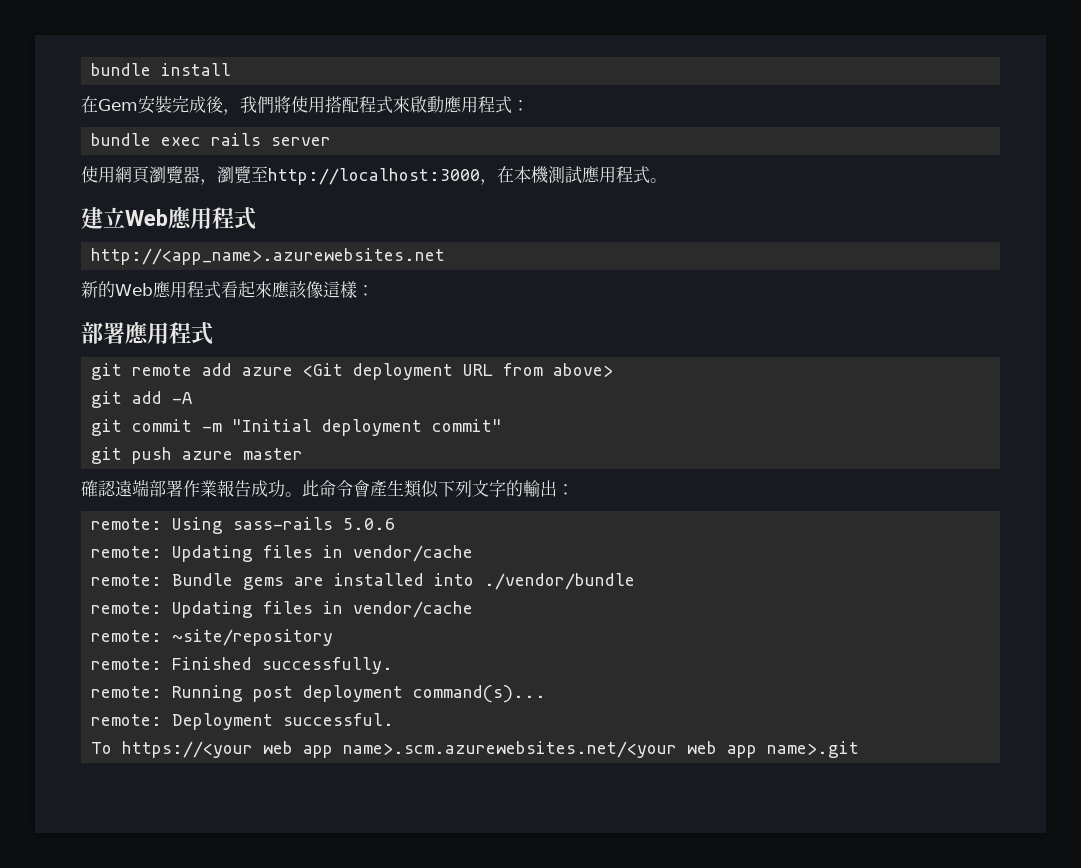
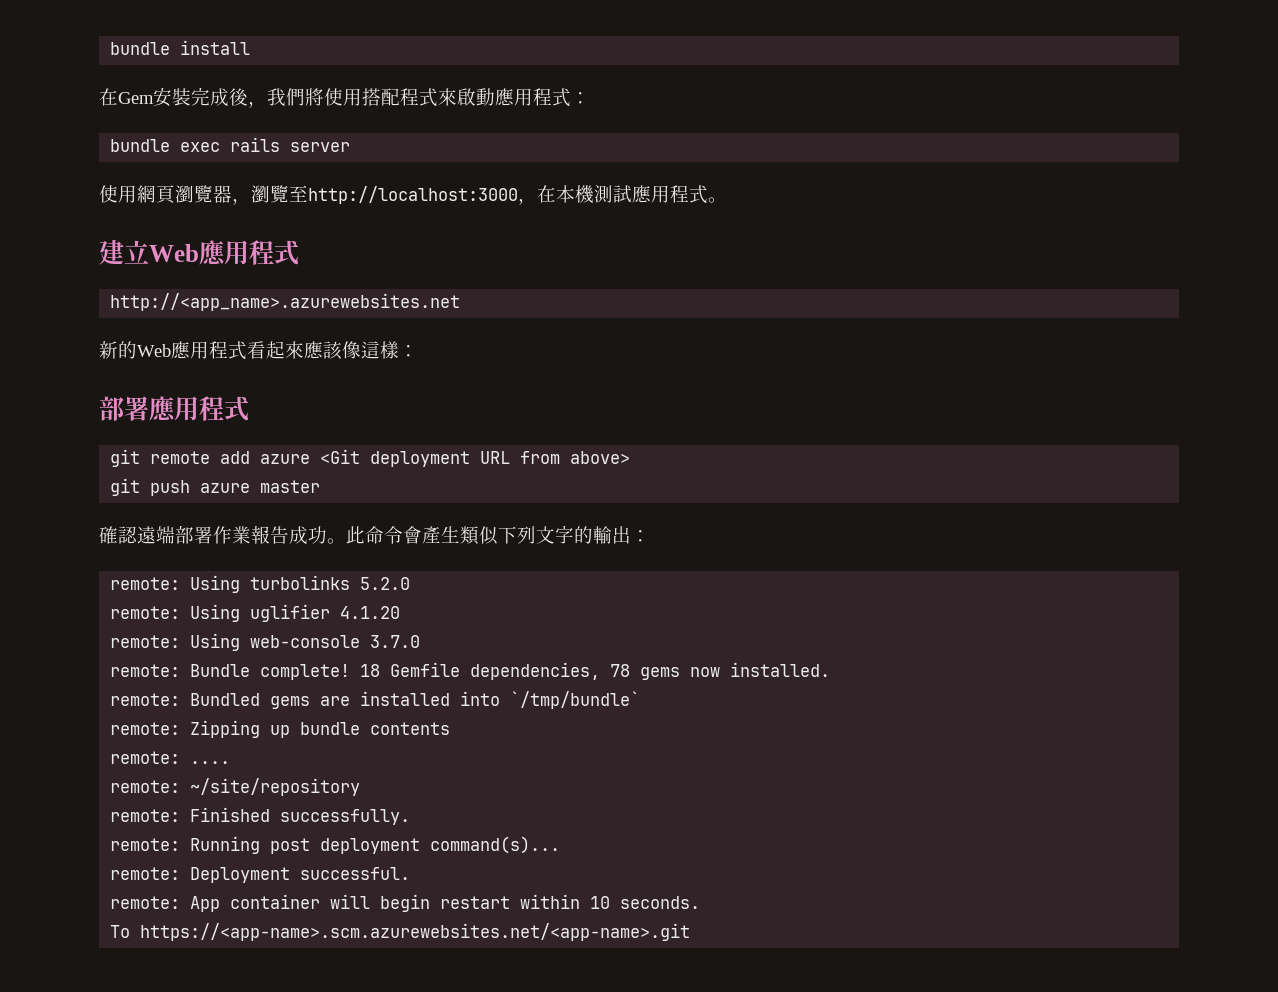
- git add -A
- git commit -m "Initial deployment commit"
- remote: Using sass-rails 5.0.6
- remote: Updating files in vendor/cache
- remote: Bundle gems are installed into ./vendor/bundle
- remote: Updating files in vendor/cache
- remote: ~site/repository
+ remote: Using turbolinks 5.2.0
+ remote: Using uglifier 4.1.20
+ remote: Using web-console 3.7.0
+ remote: Bundle complete! 18 Gemfile dependencies, 78 gems now installed.
+ remote: Bundled gems are installed into `/tmp/bundle`
+ remote: Zipping up bundle contents
+ remote: ....
+ remote: ~/site/repository
- To https://<your web app name>.scm.azurewebsites.net/<your web app name>.git
+ remote: App container will begin restart within 10 seconds.
+ To https://<app-name>.scm.azurewebsites.net/<app-name>.git

